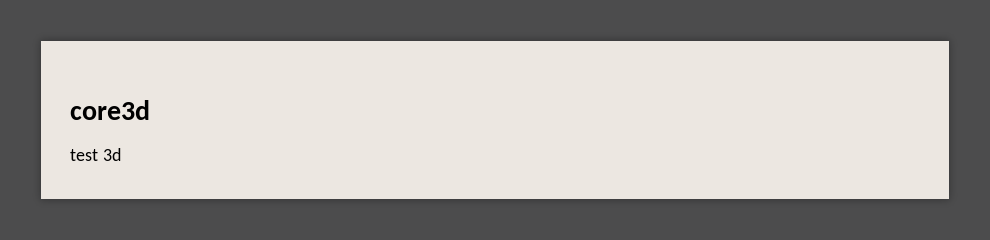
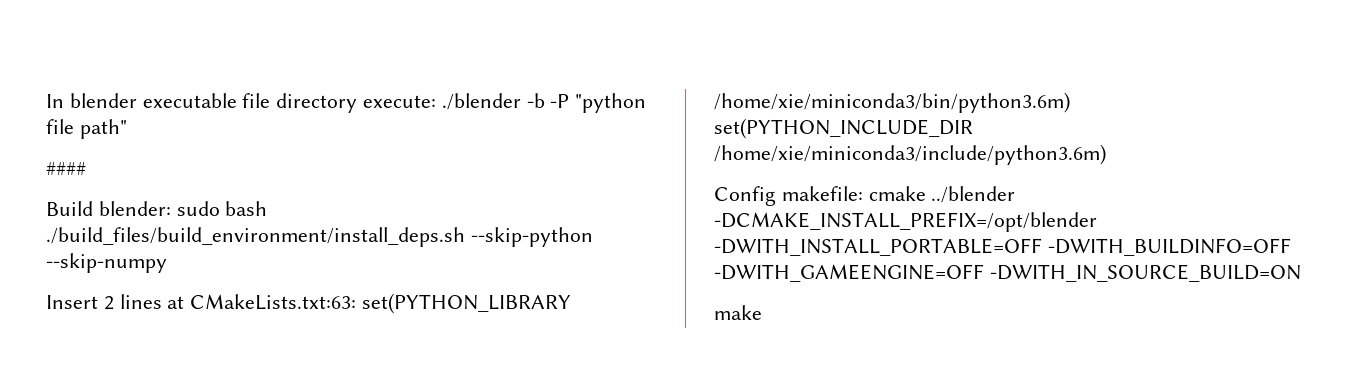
- core3d
- test 3d
+ In blender executable file directory execute: ./blender -b -P "python file path"
+ ####
+ Build blender: sudo bash ./build_files/build_environment/install_deps.sh --skip-python --skip-numpy
+ Insert 2 lines at CMakeLists.txt:63: set(PYTHON_LIBRARY /home/xie/miniconda3/bin/python3.6m) set(PYTHON_INCLUDE_DIR /home/xie/miniconda3/include/python3.6m)
+ Config makefile: cmake ../blender -DCMAKE_INSTALL_PREFIX=/opt/blender -DWITH_INSTALL_PORTABLE=OFF -DWITH_BUILDINFO=OFF -DWITH_GAMEENGINE=OFF -DWITH_IN_SOURCE_BUILD=ON
+ make

